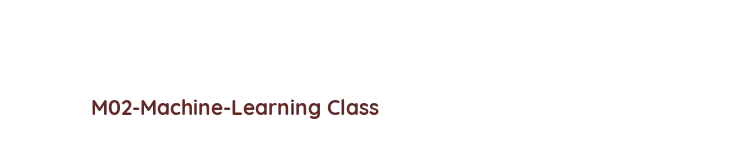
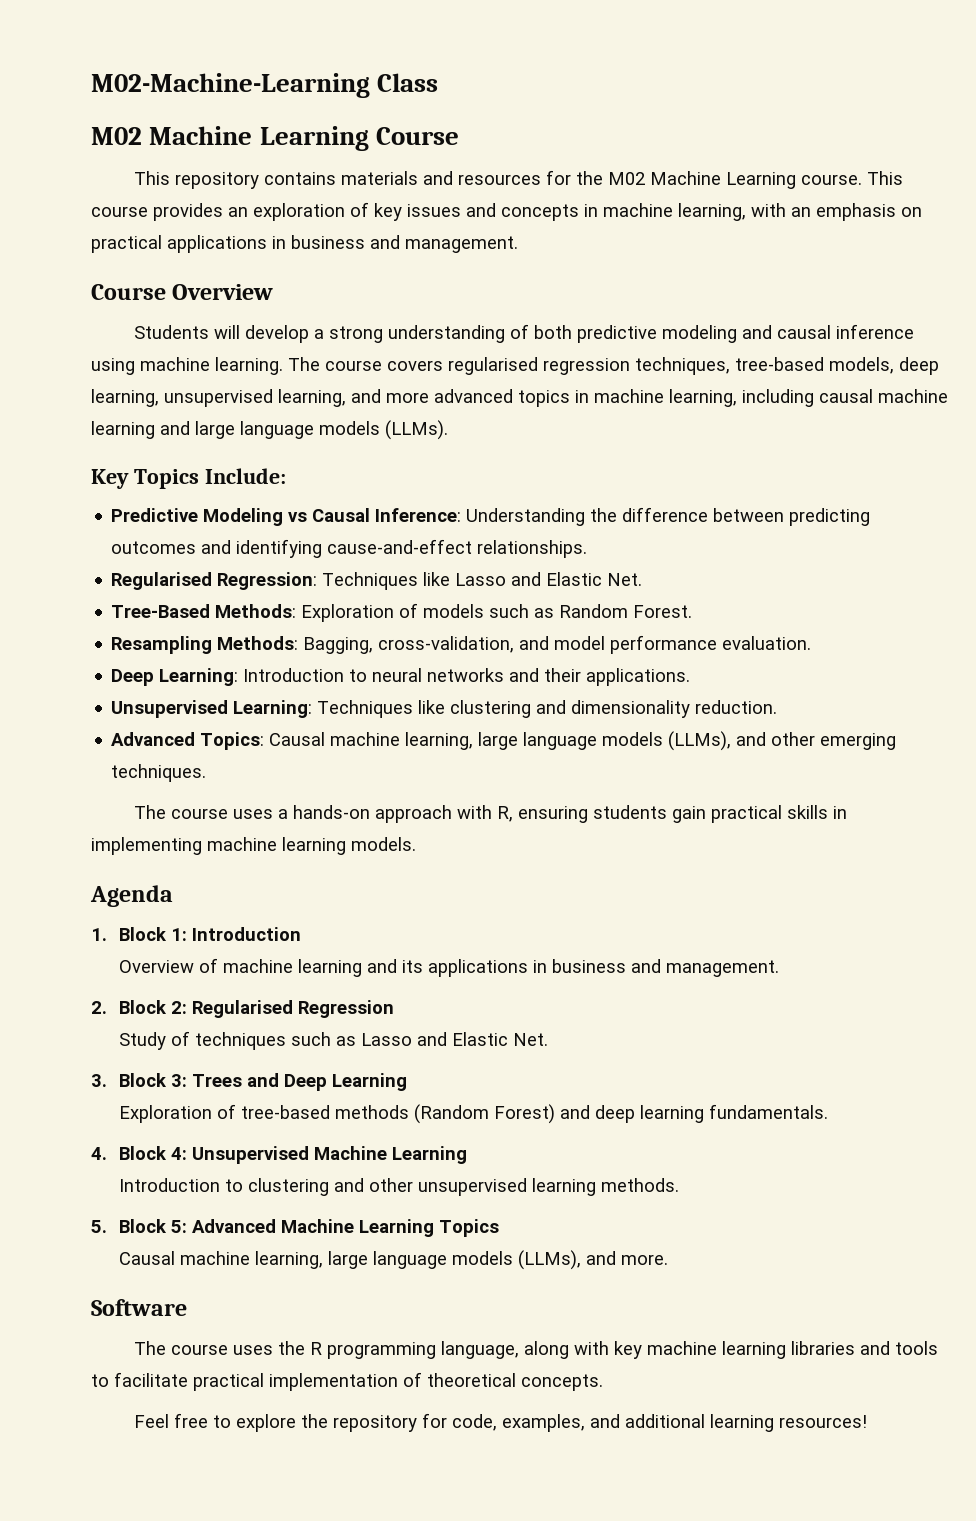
+ M02 Machine Learning Course
+ This repository contains materials and resources for the M02 Machine Learning course. This course provides an exploration of key issues and concepts in machine learning, with an emphasis on practical applications in business and management.
+ Course Overview
+ Students will develop a strong understanding of both predictive modeling and causal inference using machine learning. The course covers regularised regression techniques, tree-based models, deep learning, unsupervised learning, and more advanced topics in machine learning, including causal machine learning and large language models (LLMs).
+ Key Topics Include:
+ Predictive Modeling vs Causal Inference: Understanding the difference between predicting outcomes and identifying cause-and-effect relationships.
+ Regularised Regression: Techniques like Lasso and Elastic Net.
+ Tree-Based Methods: Exploration of models such as Random Forest.
+ Resampling Methods: Bagging, cross-validation, and model performance evaluation.
+ Deep Learning: Introduction to neural networks and their applications.
+ Unsupervised Learning: Techniques like clustering and dimensionality reduction.
+ Advanced Topics: Causal machine learning, large language models (LLMs), and other emerging techniques.
+ The course uses a hands-on approach with R, ensuring students gain practical skills in implementing machine learning models.
+ Agenda
+ 1. Block 1: Introduction
+ Overview of machine learning and its applications in business and management.
+ 2. Block 2: Regularised Regression
+ Study of techniques such as Lasso and Elastic Net.
+ 3. Block 3: Trees and Deep Learning
+ Exploration of tree-based methods (Random Forest) and deep learning fundamentals.
+ 4. Block 4: Unsupervised Machine Learning
+ Introduction to clustering and other unsupervised learning methods.
+ 5. Block 5: Advanced Machine Learning Topics
+ Causal machine learning, large language models (LLMs), and more.
+ Software
+ The course uses the R programming language, along with key machine learning libraries and tools to facilitate practical implementation of theoretical concepts.
+ Feel free to explore the repository for code, examples, and additional learning resources!

